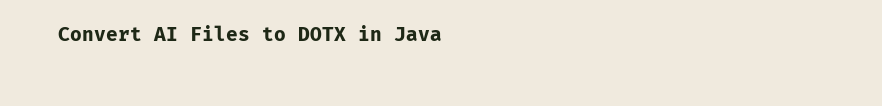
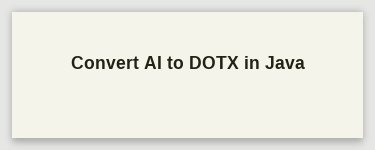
- Convert AI Files to DOTX in Java
+ Convert AI to DOTX in Java

